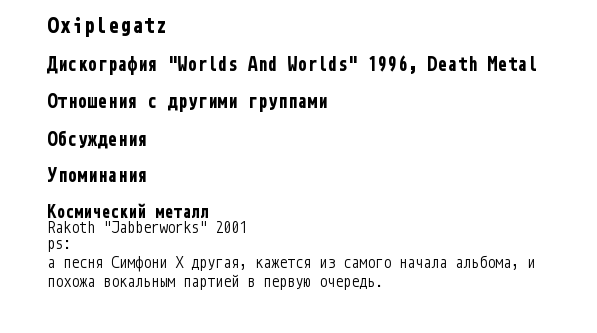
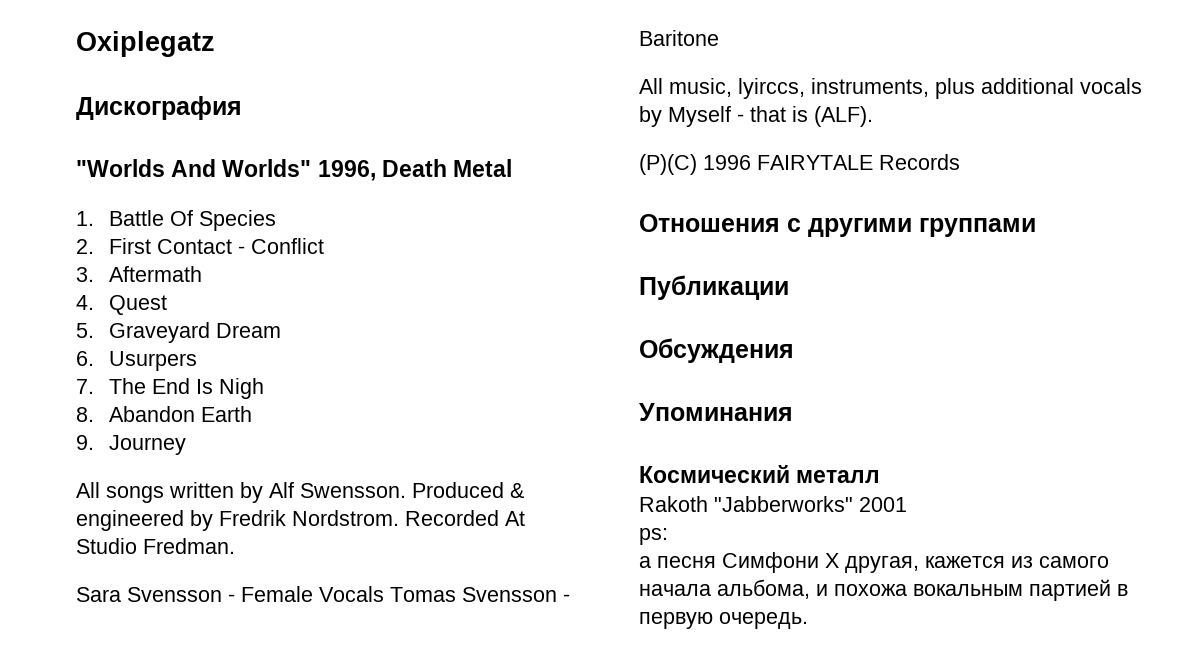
- Дискография "Worlds And Worlds" 1996, Death Metal
+ Дискография
+ "Worlds And Worlds" 1996, Death Metal
+ 1. Battle Of Species
+ 2. First Contact - Conflict
+ 3. Aftermath
+ 4. Quest
+ 5. Graveyard Dream
+ 6. Usurpers
+ 7. The End Is Nigh
+ 8. Abandon Earth
+ 9. Journey
+ All songs written by Alf Swensson. Produced & engineered by Fredrik Nordstrom. Recorded At Studio Fredman.
+ Sara Svensson - Female Vocals Tomas Svensson - Baritone
+ All music, lyirccs, instruments, plus additional vocals by Myself - that is (ALF).
+ (P)(C) 1996 FAIRYTALE Records
+ Публикации

